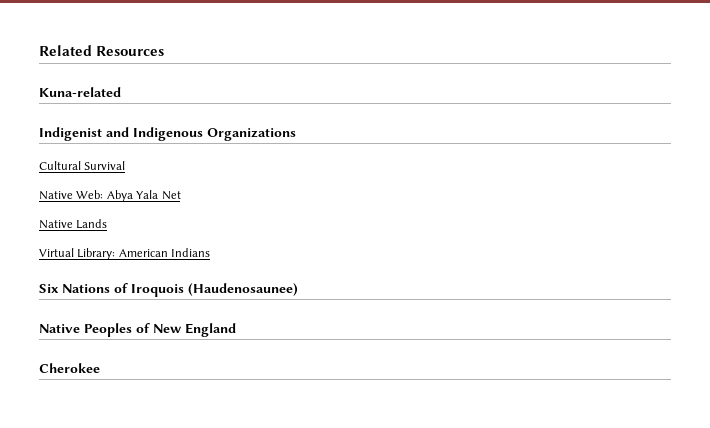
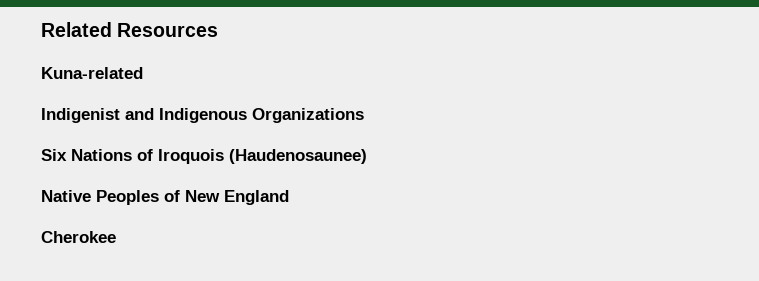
- Cultural Survival
- Native Web: Abya Yala Net
- Native Lands
- Virtual Library: American Indians

